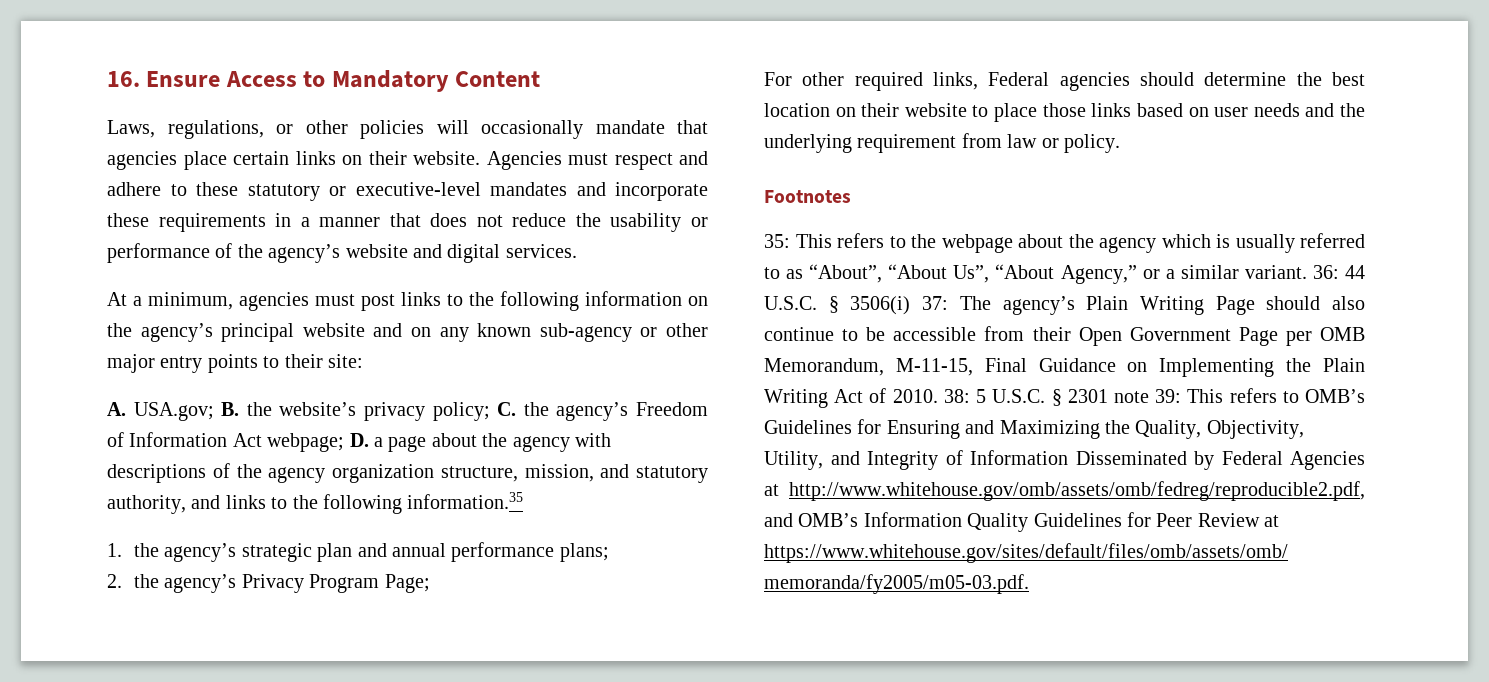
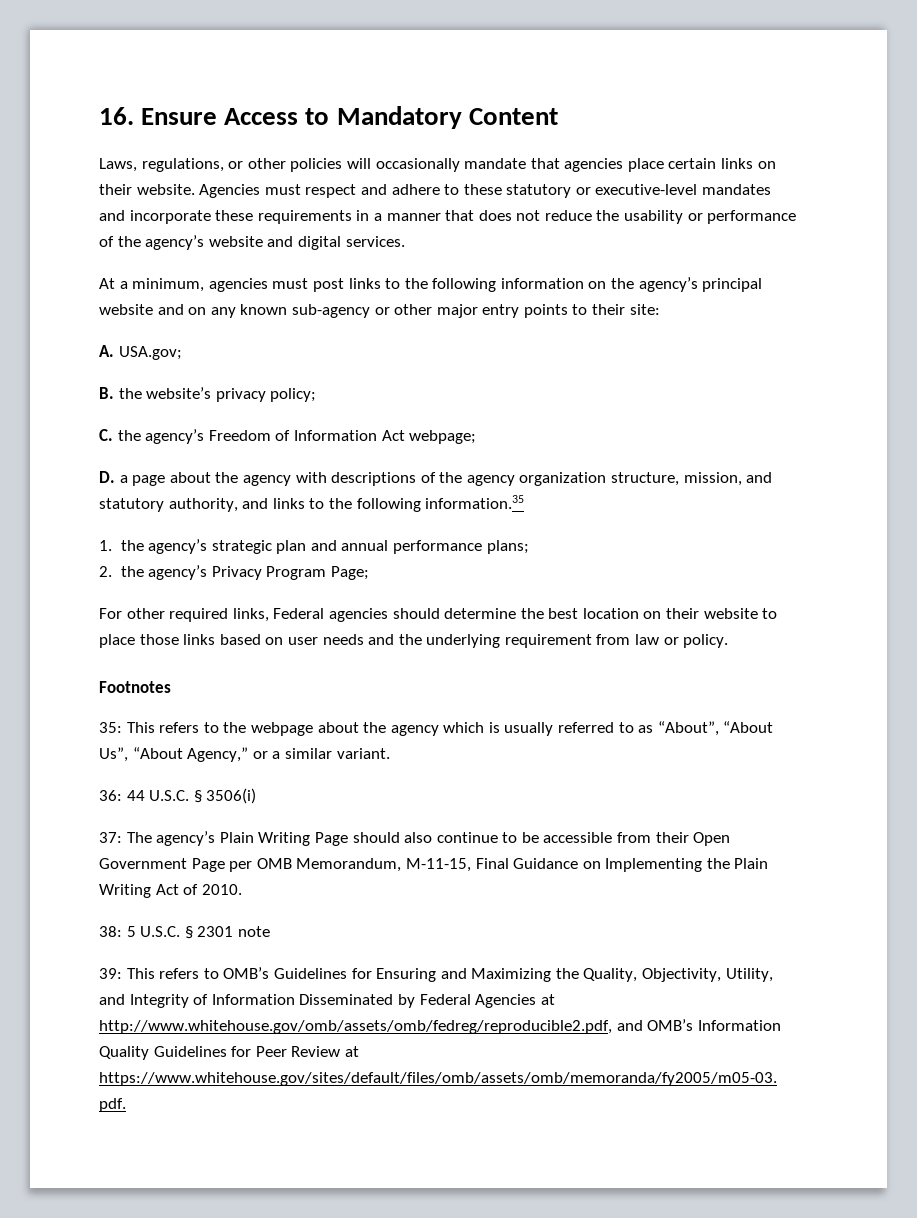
- A. USA.gov; B. the website’s privacy policy; C. the agency’s Freedom of Information Act webpage; D. a page about the agency with descriptions of the agency organization structure, mission, and statutory authority, and links to the following information.35
+ A. USA.gov;
+ B. the website’s privacy policy;
+ C. the agency’s Freedom of Information Act webpage;
+ D. a page about the agency with descriptions of the agency organization structure, mission, and statutory authority, and links to the following information.35
- This refers to the webpage about the agency which is usually referred to as “About”, “About Us”, “About Agency,” or a similar variant. 36:
+ This refers to the webpage about the agency which is usually referred to as “About”, “About Us”, “About Agency,” or a similar variant.
+ 36:
- 44 U.S.C. § 3506(i) 37:
+ 44 U.S.C. § 3506(i)
+ 37:
- The agency’s Plain Writing Page should also continue to be accessible from their Open Government Page per OMB Memorandum, M-11-15, Final Guidance on Implementing the Plain Writing Act of 2010. 38:
+ The agency’s Plain Writing Page should also continue to be accessible from their Open Government Page per OMB Memorandum, M-11-15, Final Guidance on Implementing the Plain Writing Act of 2010.
+ 38:
- 5 U.S.C. § 2301 note 39:
+ 5 U.S.C. § 2301 note
+ 39:

